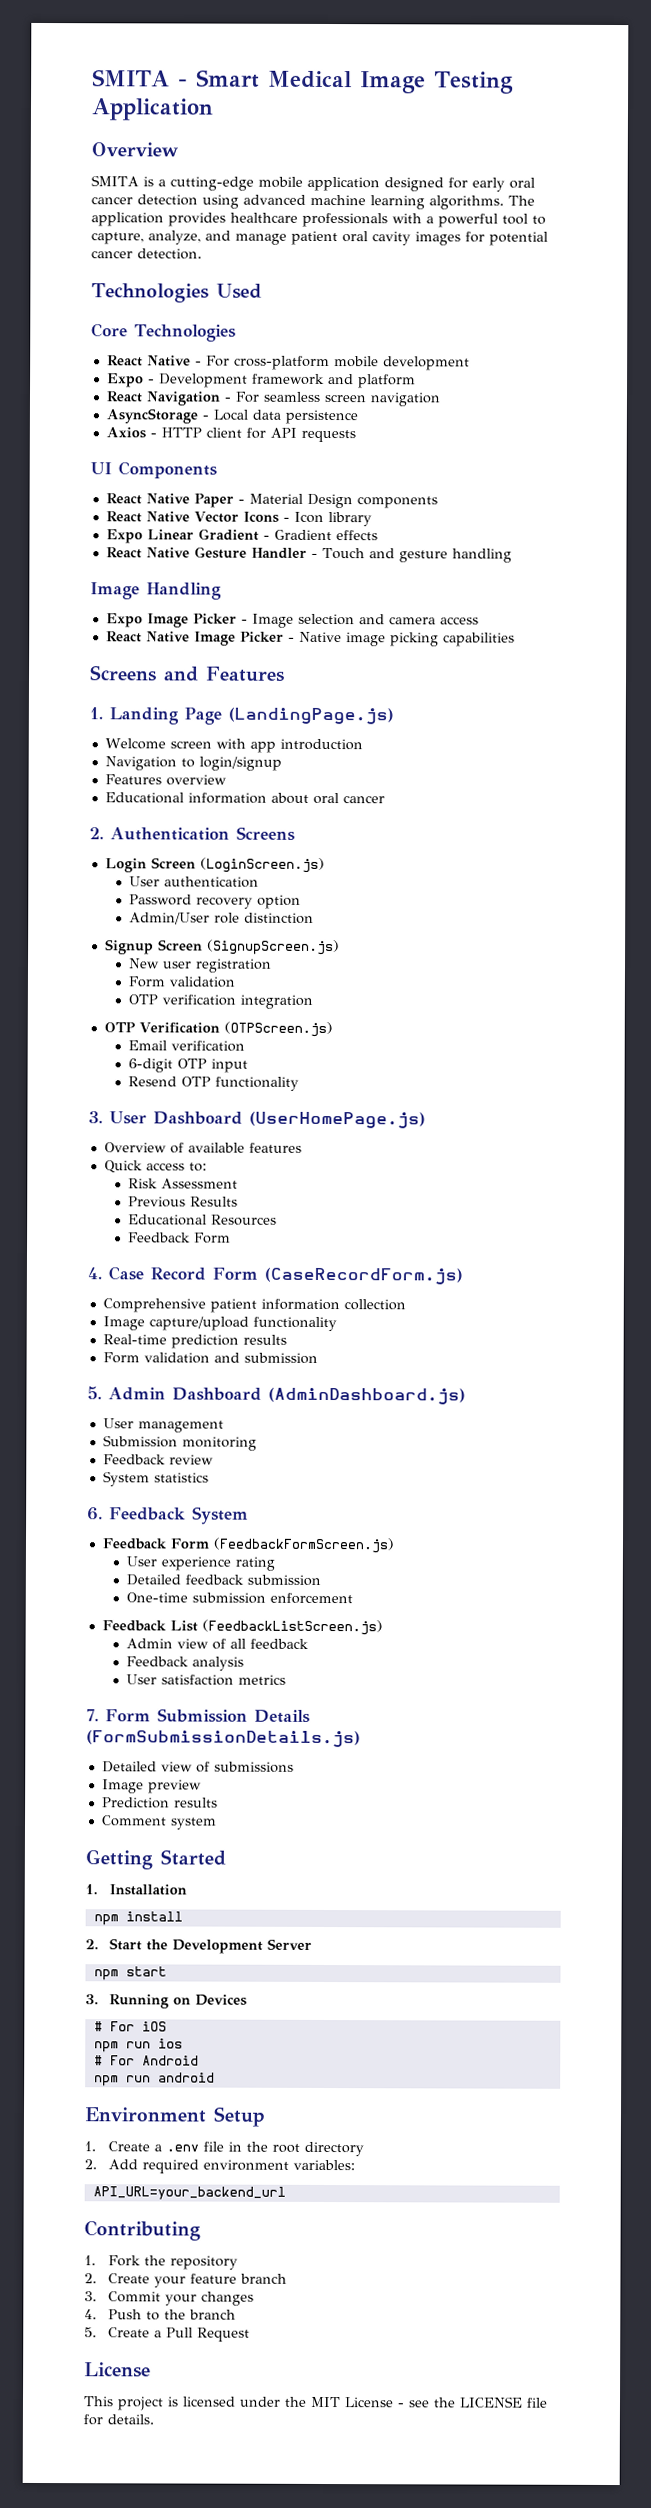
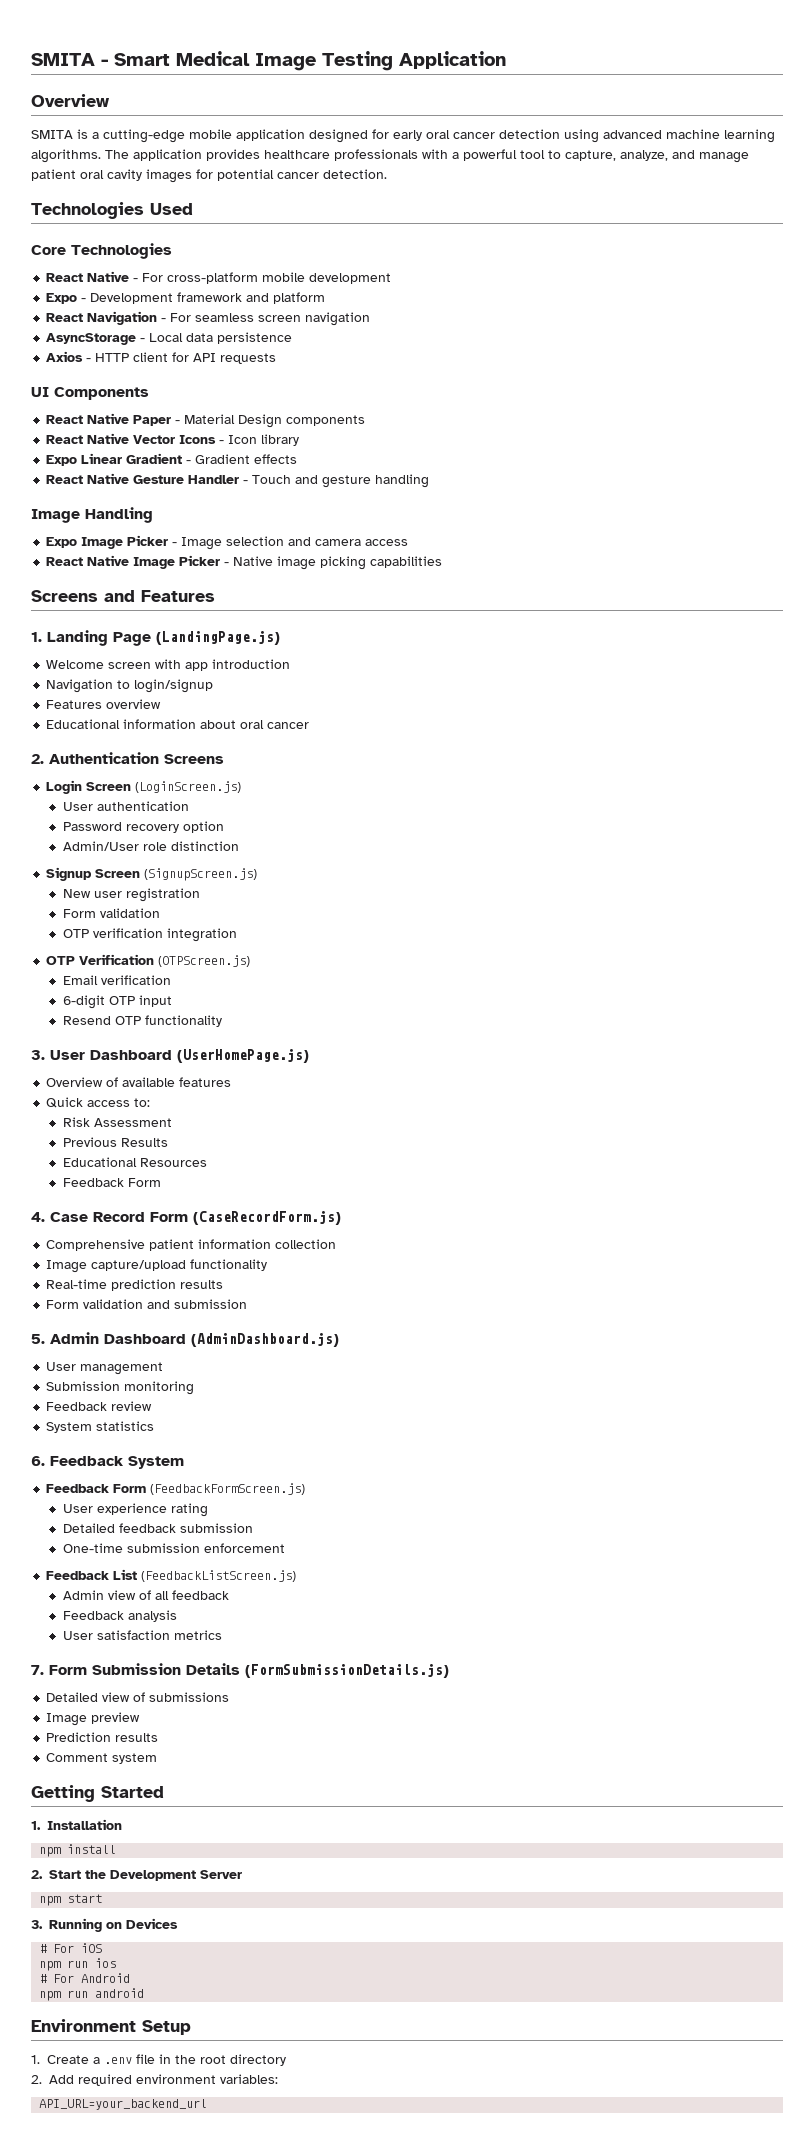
- Contributing
- 1. Fork the repository
- 2. Create your feature branch
- 3. Commit your changes
- 4. Push to the branch
- 5. Create a Pull Request
- License
- This project is licensed under the MIT License - see the LICENSE file for details.

